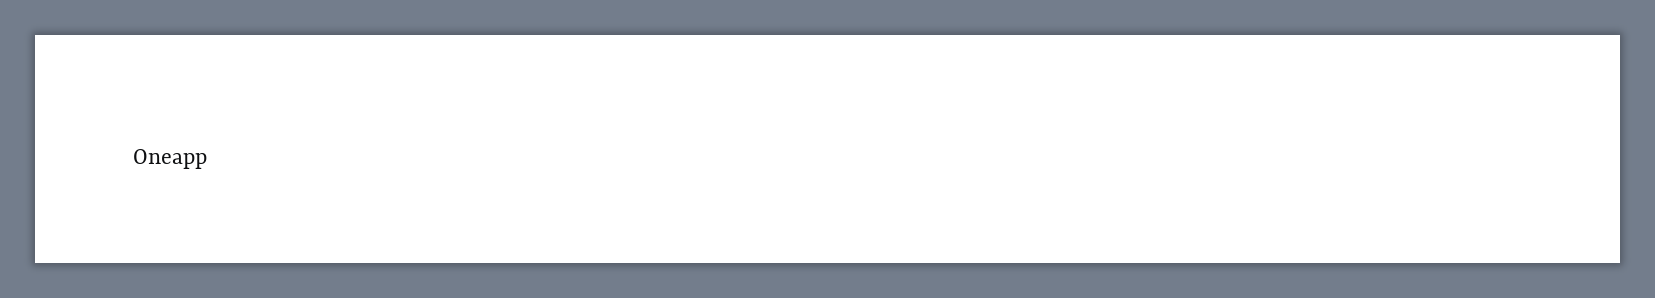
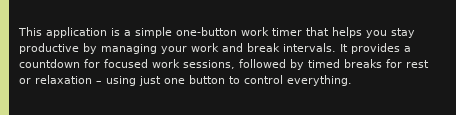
- Oneapp
+ This application is a simple one-button work timer that helps you stay productive by managing your work and break intervals. It provides a countdown for focused work sessions, followed by timed breaks for rest or relaxation – using just one button to control everything.

